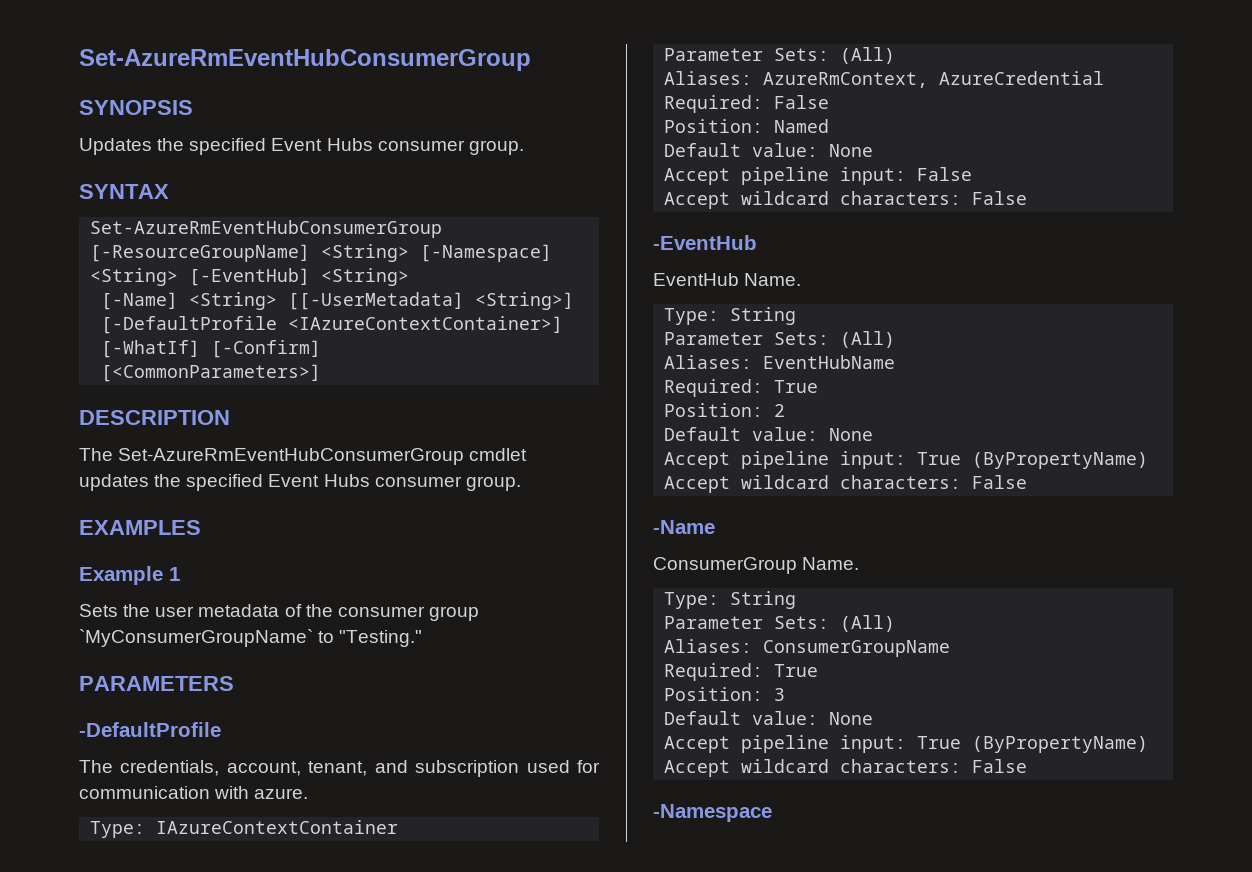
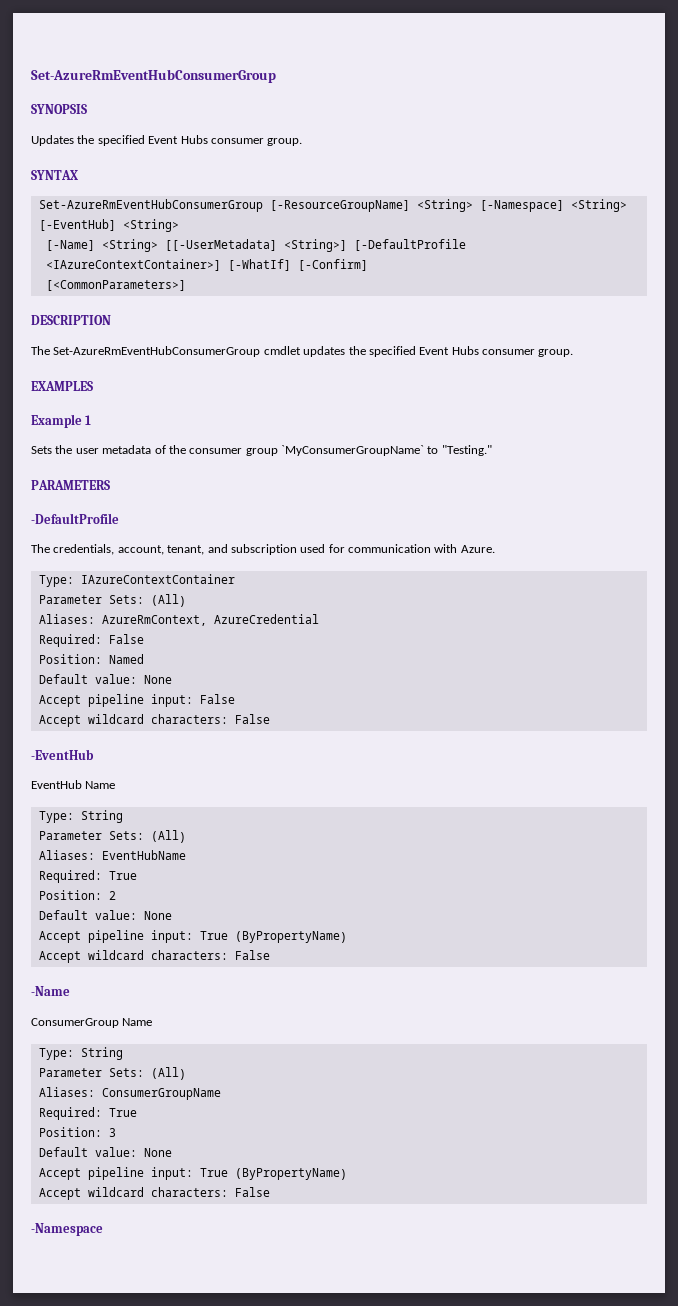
- The credentials, account, tenant, and subscription used for communication with azure.
+ The credentials, account, tenant, and subscription used for communication with Azure.
- EventHub Name.
+ EventHub Name
- ConsumerGroup Name.
+ ConsumerGroup Name

